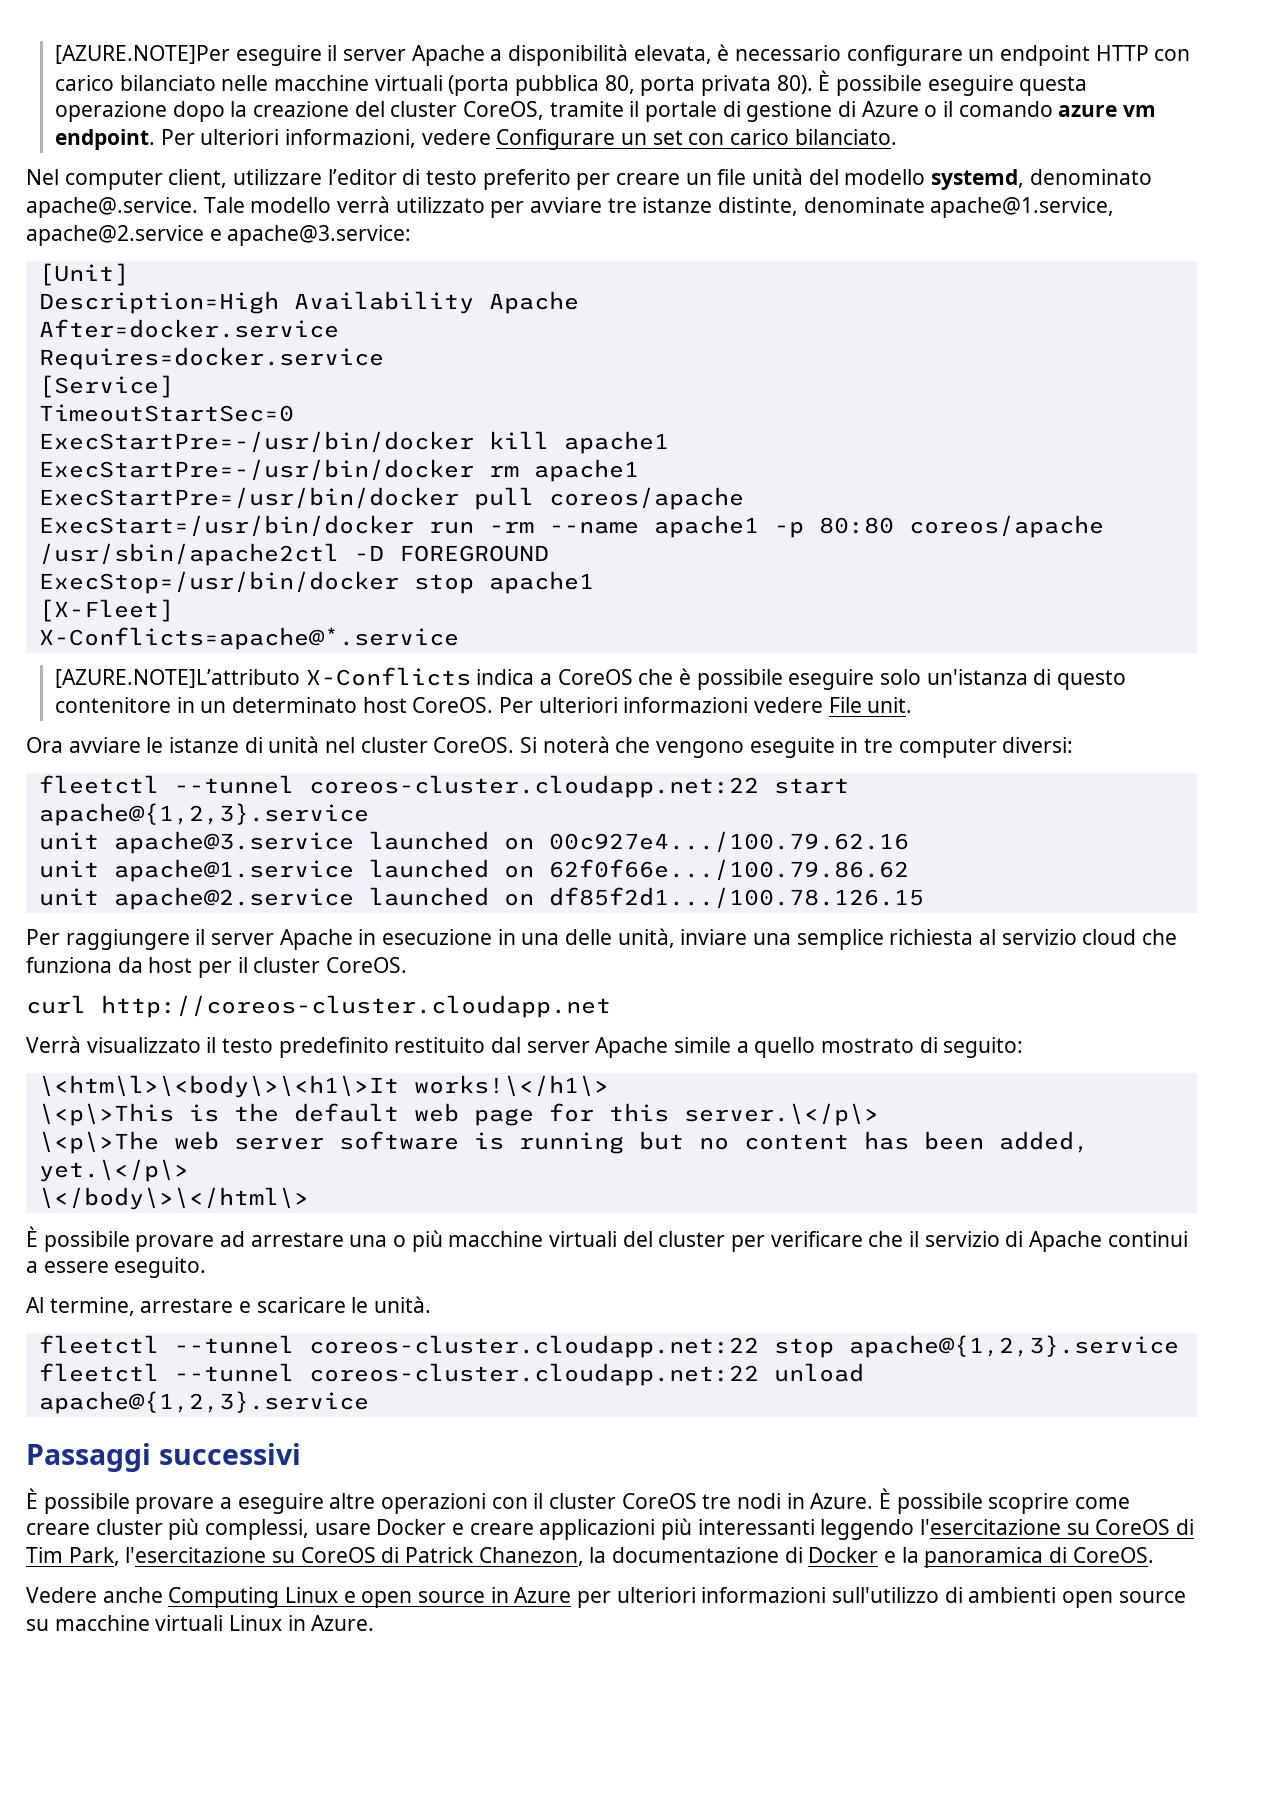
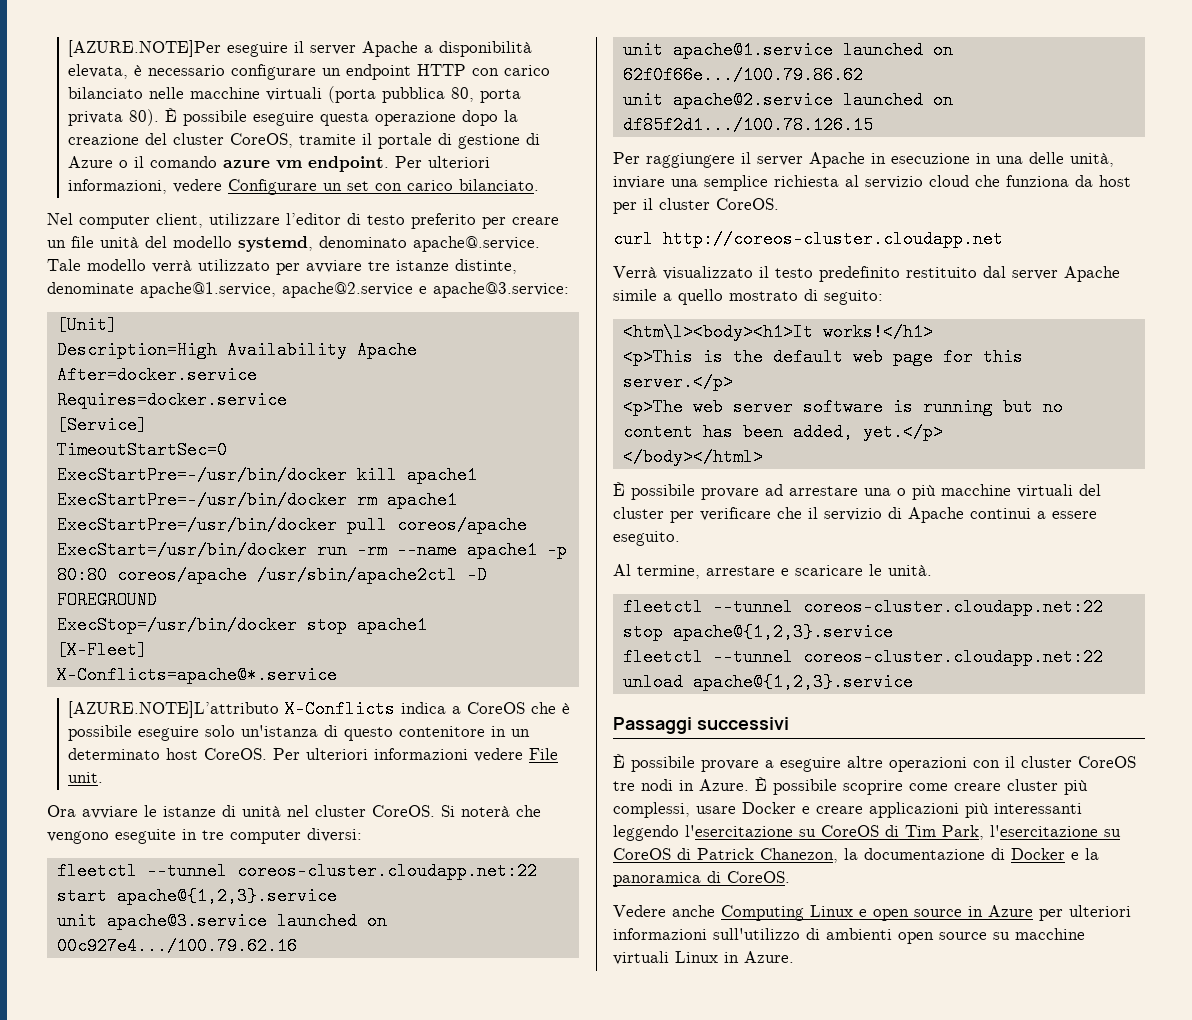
- \<htm\l>\<body\>\<h1\>It works!\</h1\>
- \<p\>This is the default web page for this server.\</p\>
- \<p\>The web server software is running but no content has been added, yet.\</p\>
- \</body\>\</html\>
+ <htm\l><body><h1>It works!</h1>
+ <p>This is the default web page for this server.</p>
+ <p>The web server software is running but no content has been added, yet.</p>
+ </body></html>

